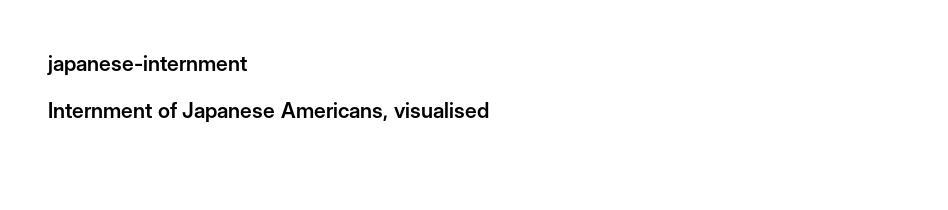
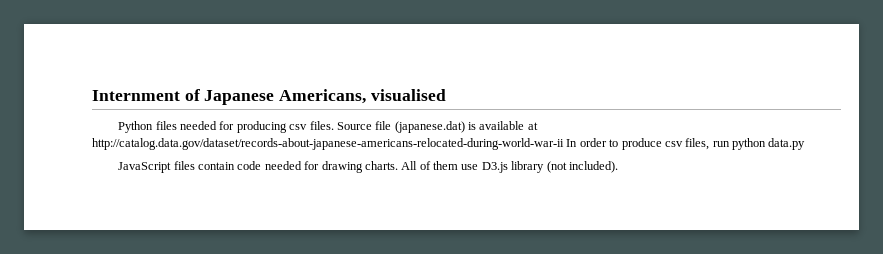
- japanese-internment
+ Python files needed for producing csv files. Source file (japanese.dat) is available at http://catalog.data.gov/dataset/records-about-japanese-americans-relocated-during-world-war-ii In order to produce csv files, run python data.py
+ JavaScript files contain code needed for drawing charts. All of them use D3.js library (not included).

